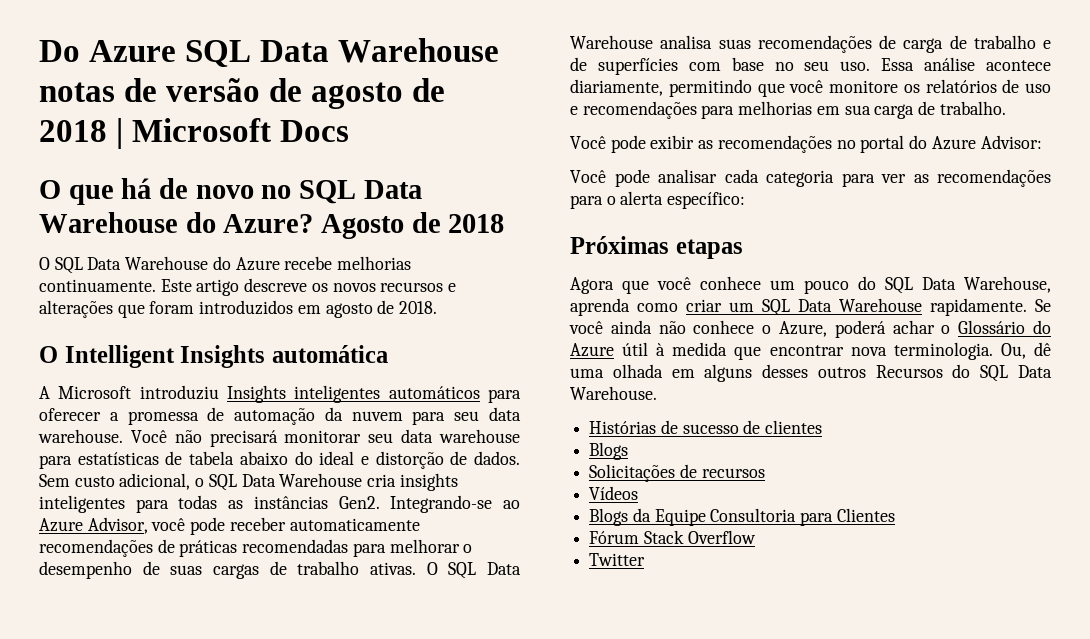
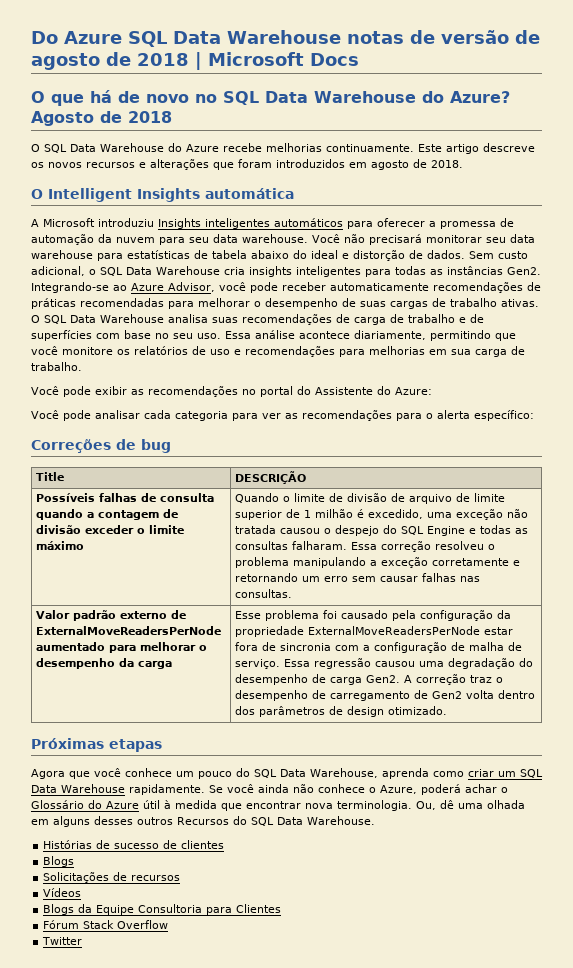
- Você pode exibir as recomendações no portal do Azure Advisor:
+ Você pode exibir as recomendações no portal do Assistente do Azure:
+ Correções de bug
+ Title | DESCRIÇÃO
+ Possíveis falhas de consulta quando a contagem de divisão exceder o limite máximo | Quando o limite de divisão de arquivo de limite superior de 1 milhão é excedido, uma exceção não tratada causou o despejo do SQL Engine e todas as consultas falharam. Essa correção resolveu o problema manipulando a exceção corretamente e retornando um erro sem causar falhas nas consultas.
+ Valor padrão externo de ExternalMoveReadersPerNode aumentado para melhorar o desempenho da carga | Esse problema foi causado pela configuração da propriedade ExternalMoveReadersPerNode estar fora de sincronia com a configuração de malha de serviço. Essa regressão causou uma degradação do desempenho de carga Gen2. A correção traz o desempenho de carregamento de Gen2 volta dentro dos parâmetros de design otimizado.

